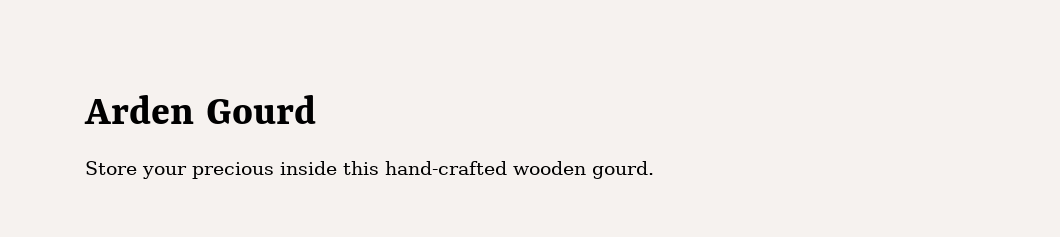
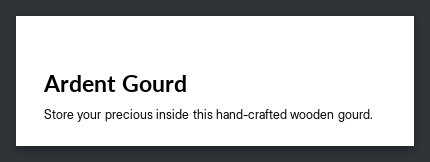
- Arden Gourd
+ Ardent Gourd

